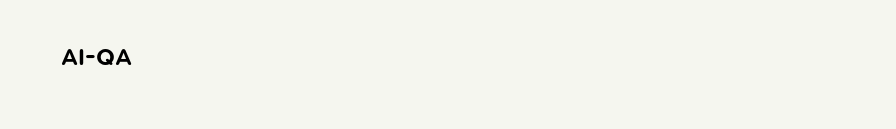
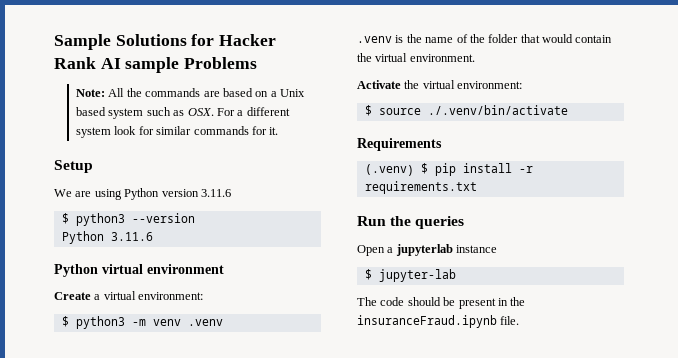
- AI-QA
+ Sample Solutions for Hacker Rank AI sample Problems
+ Note: All the commands are based on a Unix based system such as OSX. For a different system look for similar commands for it.
+ Setup
+ We are using Python version 3.11.6
+ $ python3 --version
+ Python 3.11.6
+ Python virtual environment
+ Create a virtual environment:
+ $ python3 -m venv .venv
+ .venv is the name of the folder that would contain the virtual environment.
+ Activate the virtual environment:
+ $ source ./.venv/bin/activate
+ Requirements
+ (.venv) $ pip install -r requirements.txt
+ Run the queries
+ Open a jupyterlab instance
+ $ jupyter-lab
+ The code should be present in the insuranceFraud.ipynb file.

